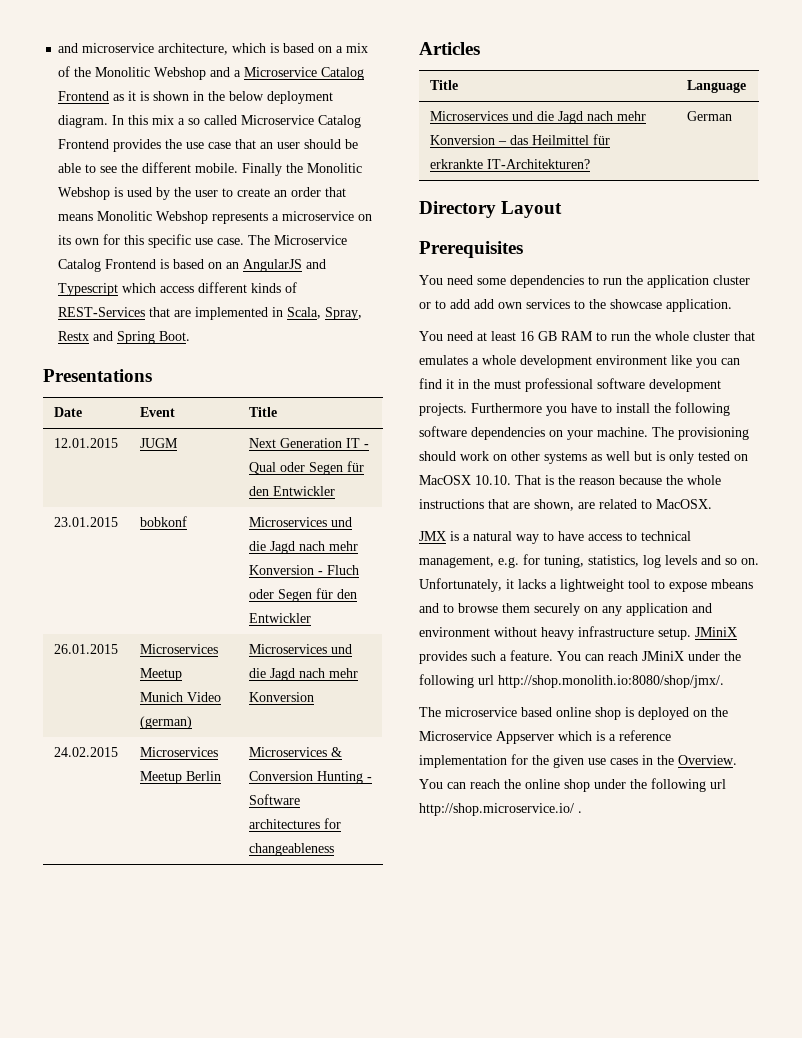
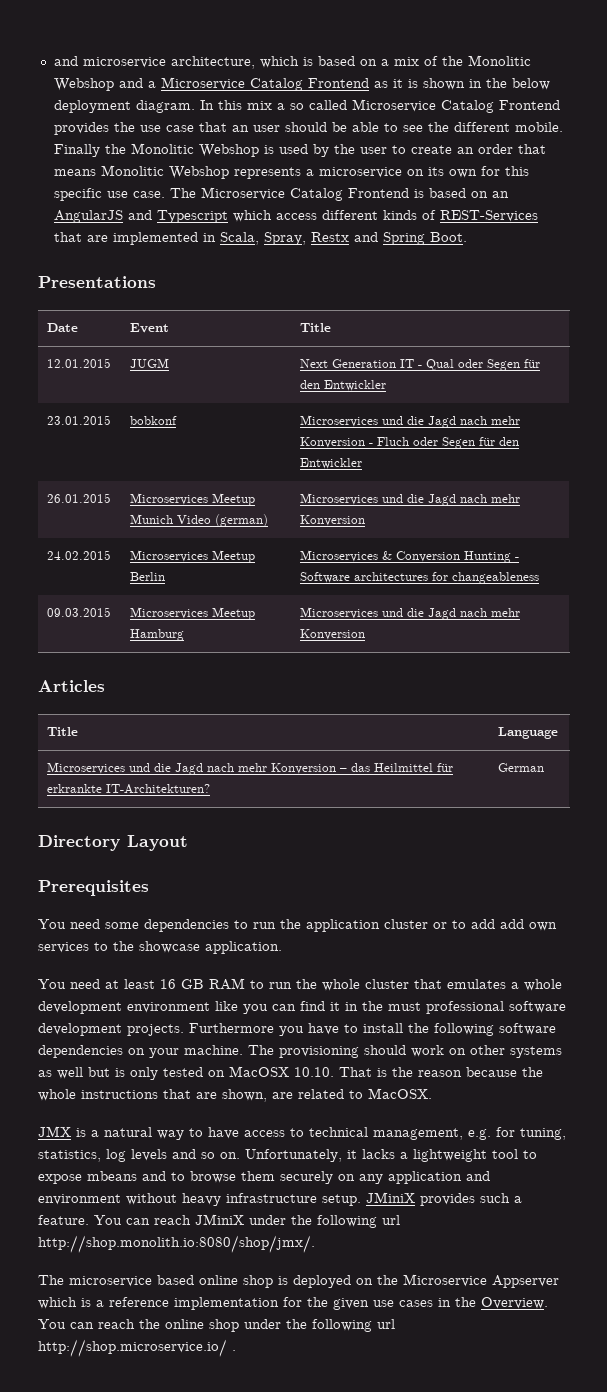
+ 09.03.2015 | Microservices Meetup Hamburg | Microservices und die Jagd nach mehr Konversion

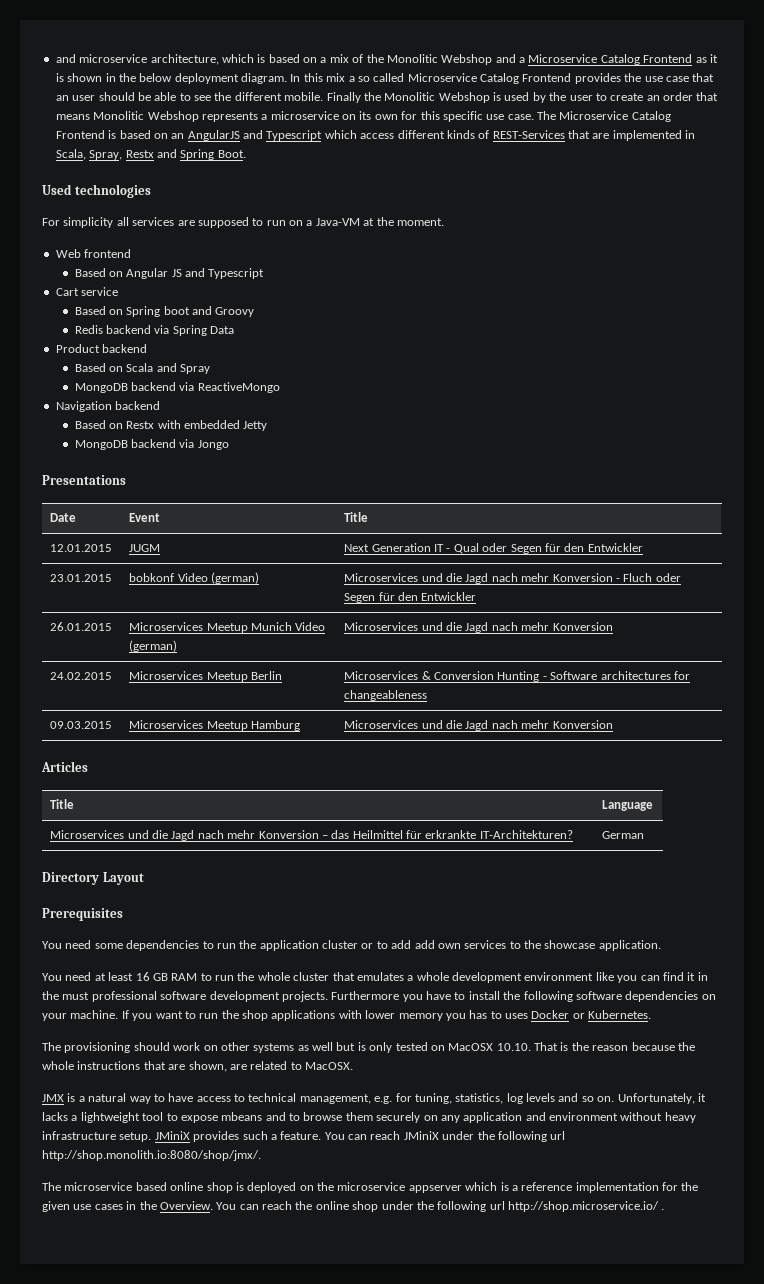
+ Used technologies
+ For simplicity all services are supposed to run on a Java-VM at the moment.
+ Web frontend
+ Based on Angular JS and Typescript
+ Cart service
+ Based on Spring boot and Groovy
+ Redis backend via Spring Data
+ Product backend
+ Based on Scala and Spray
+ MongoDB backend via ReactiveMongo
+ Navigation backend
+ Based on Restx with embedded Jetty
+ MongoDB backend via Jongo
- 23.01.2015 | bobkonf | Microservices und die Jagd nach mehr Konversion - Fluch oder Segen für den Entwickler
+ 23.01.2015 | bobkonf Video (german) | Microservices und die Jagd nach mehr Konversion - Fluch oder Segen für den Entwickler
- Furthermore you have to install the following software dependencies on your machine. The provisioning should work on other systems as well but is only tested on MacOSX 10.10. That is the reason because the whole instructions that are shown, are related to MacOSX.
+ Furthermore you have to install the following software dependencies on your machine. If you want to run the shop applications with lower memory you has to uses Docker or Kubernetes.
+ The provisioning should work on other systems as well but is only tested on MacOSX 10.10. That is the reason because the whole instructions that are shown, are related to MacOSX.
- The microservice based online shop is deployed on the Microservice Appserver which is a reference implementation for the given use cases in the Overview.
+ The microservice based online shop is deployed on the microservice appserver which is a reference implementation for the given use cases in the Overview.

